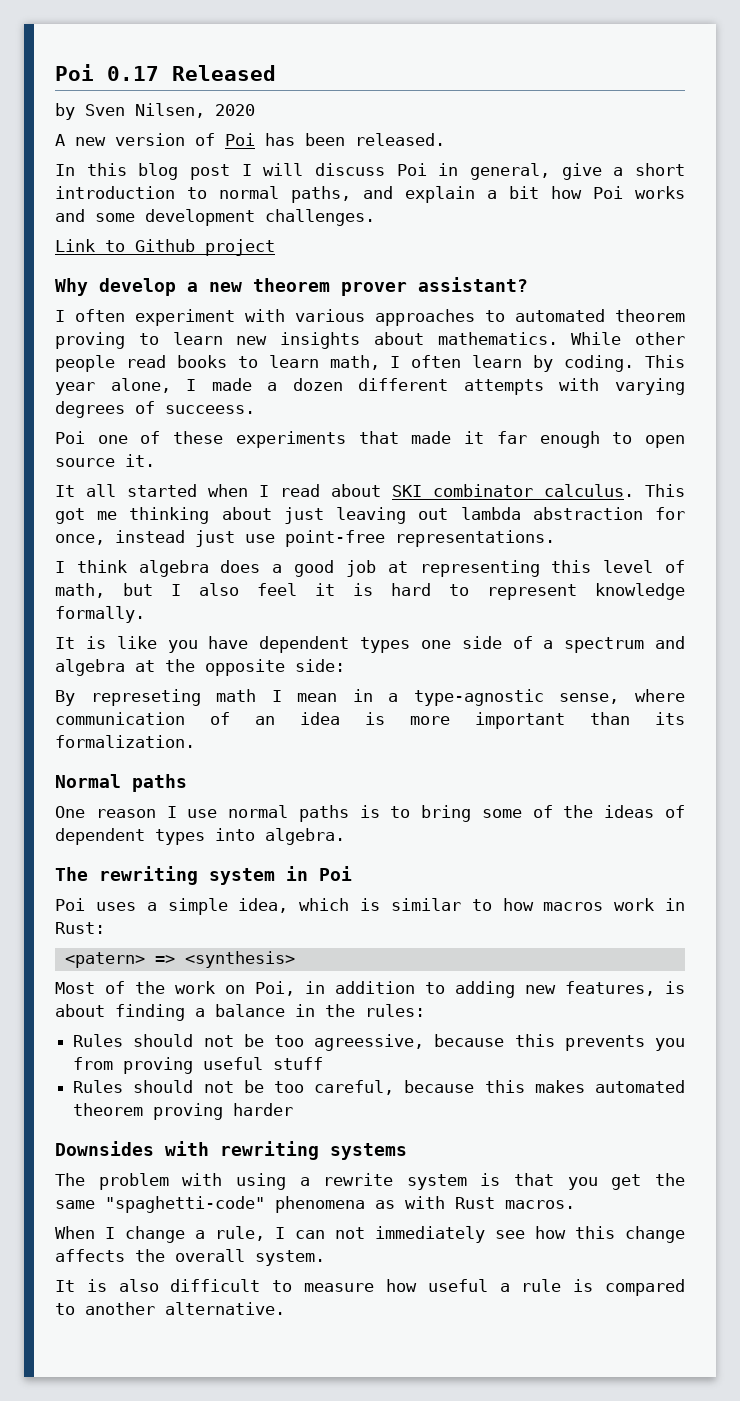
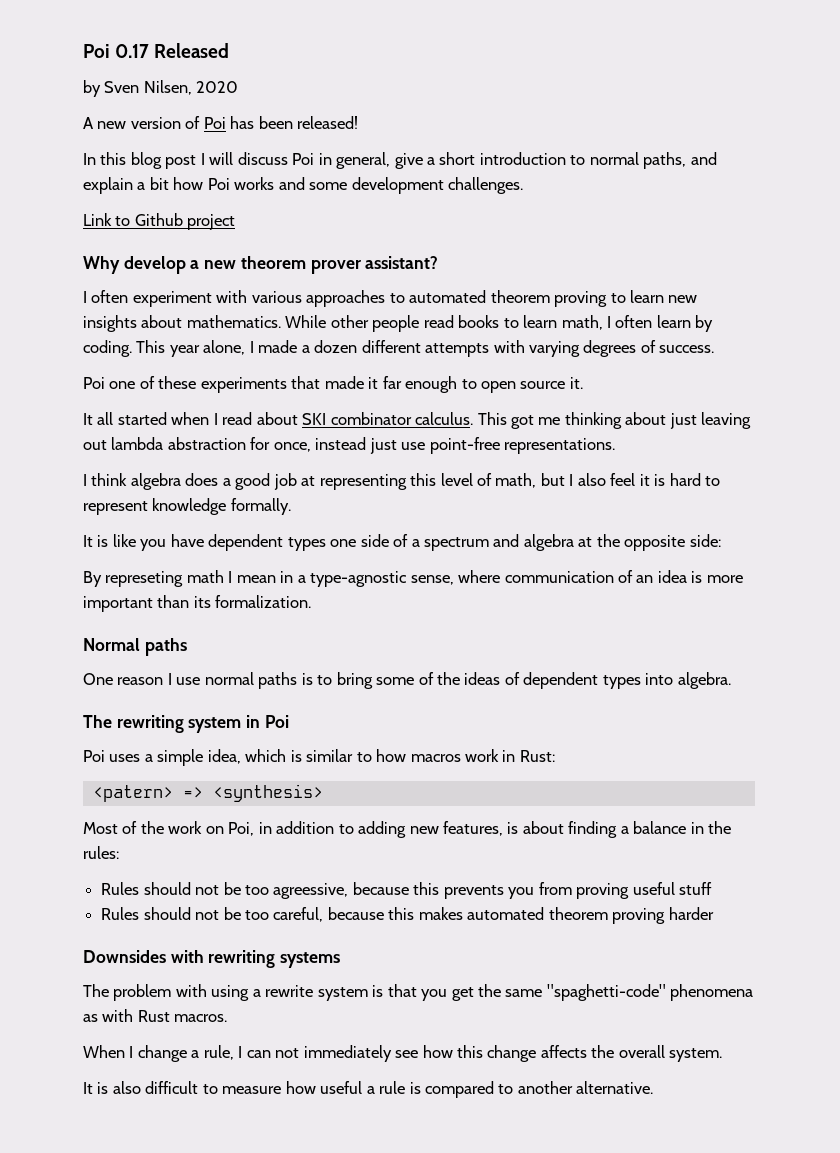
- A new version of Poi has been released.
+ A new version of Poi has been released!
- This year alone, I made a dozen different attempts with varying degrees of succeess.
+ This year alone, I made a dozen different attempts with varying degrees of success.

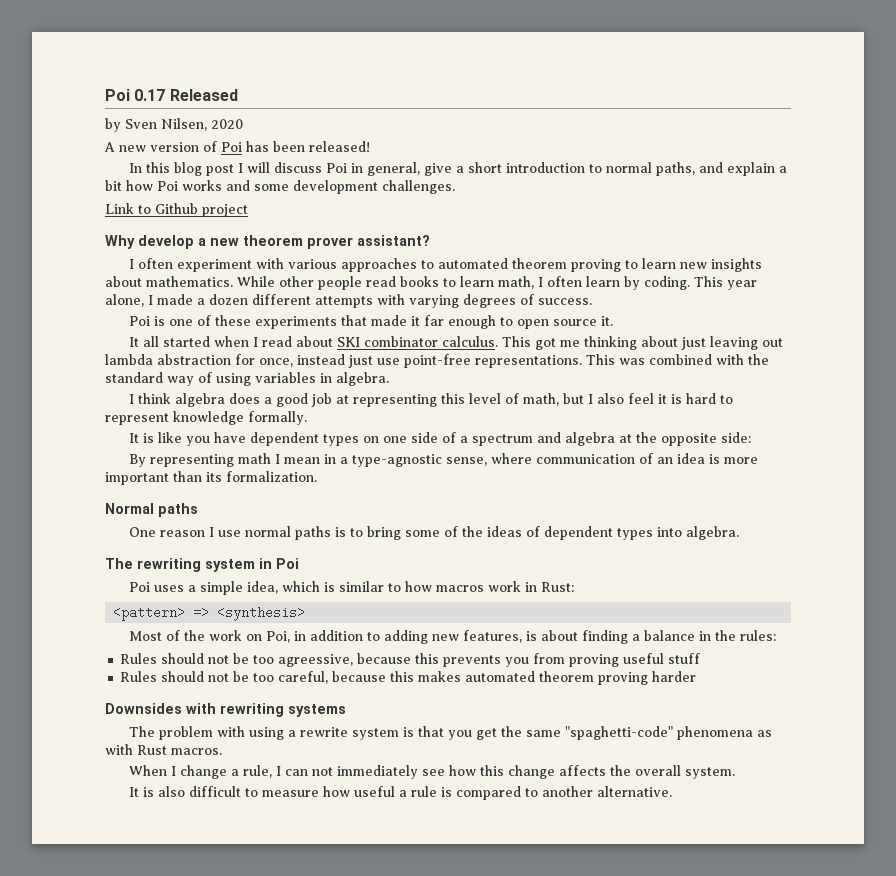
- Poi one of these experiments that made it far enough to open source it.
+ Poi is one of these experiments that made it far enough to open source it.
+ This was combined with the standard way of using variables in algebra.
- It is like you have dependent types one side of a spectrum and algebra at the opposite side:
+ It is like you have dependent types on one side of a spectrum and algebra at the opposite side:
- By represeting math I mean in a type-agnostic sense, where communication of an idea is more important than its formalization.
+ By representing math I mean in a type-agnostic sense, where communication of an idea is more important than its formalization.
- <patern> => <synthesis>
+ <pattern> => <synthesis>

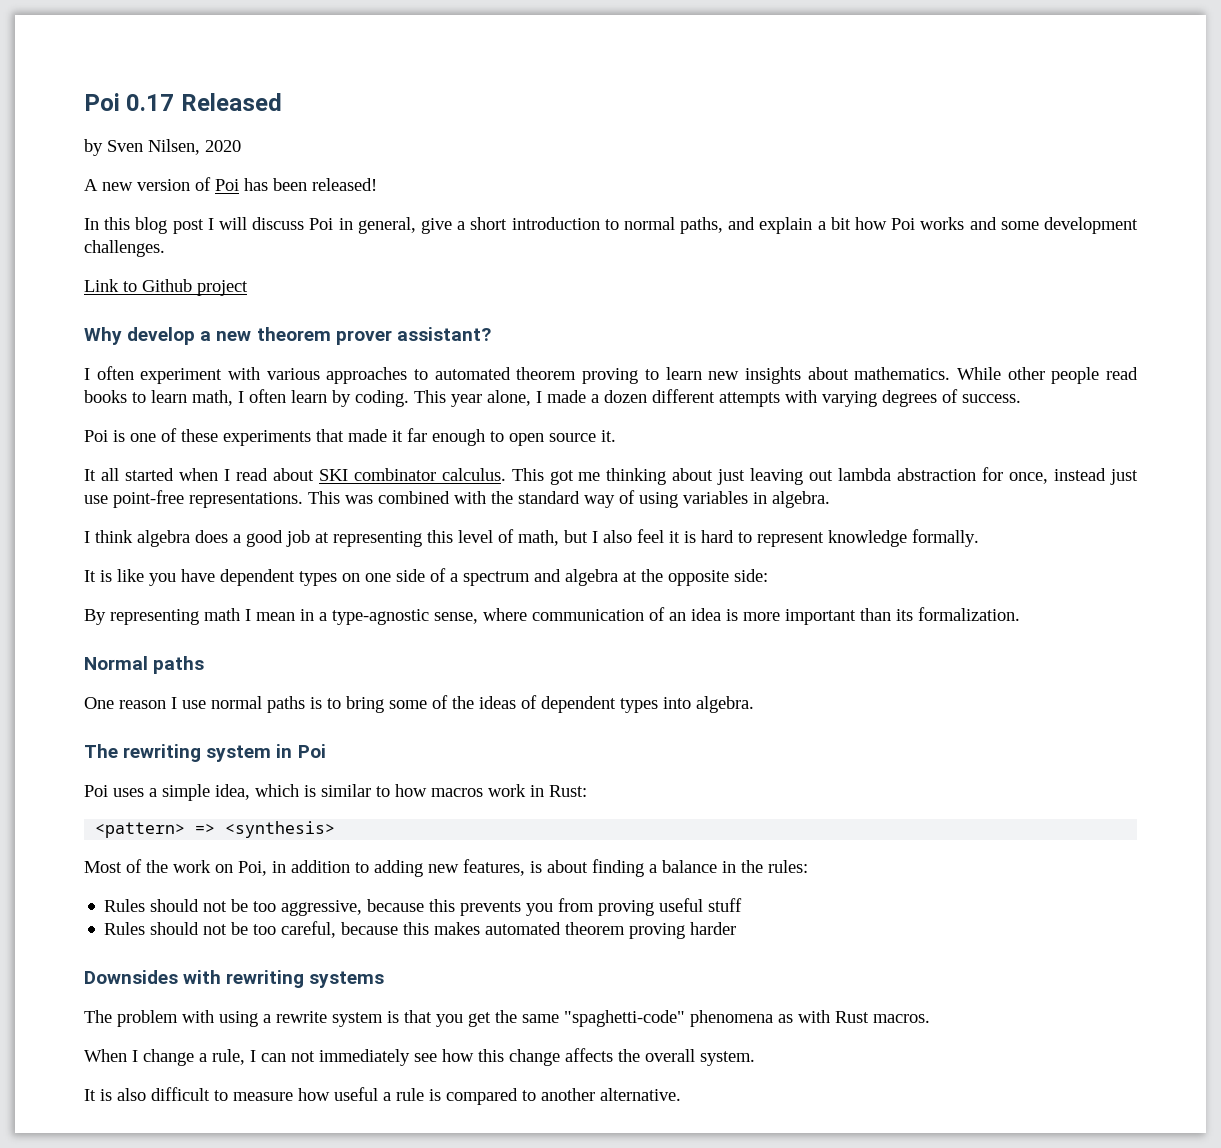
- Rules should not be too agreessive, because this prevents you from proving useful stuff
+ Rules should not be too aggressive, because this prevents you from proving useful stuff

